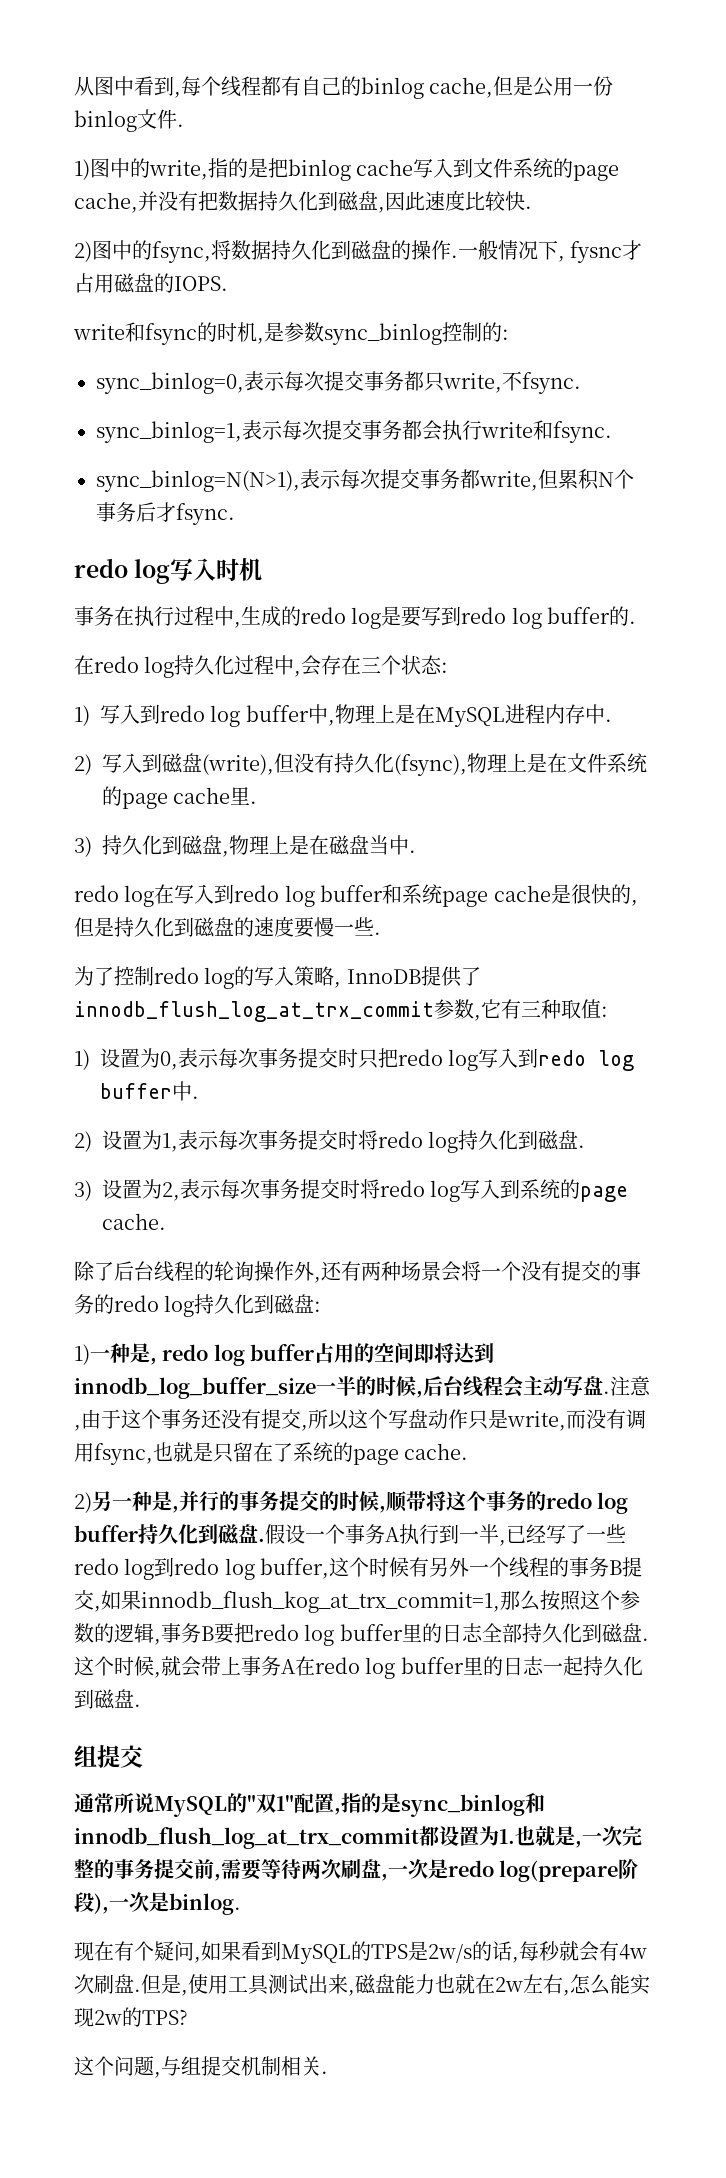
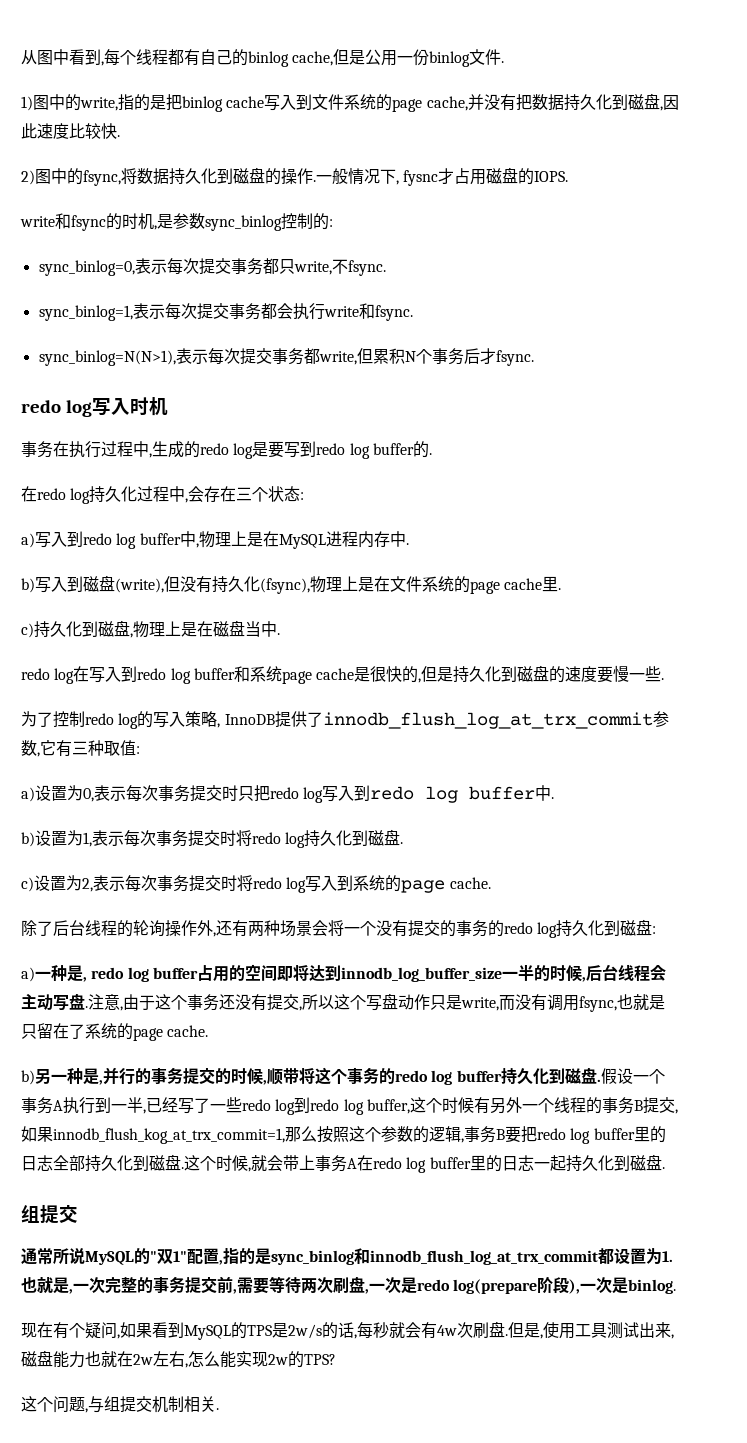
- 1)写入到redo log buffer中,物理上是在MySQL进程内存中.
+ a)写入到redo log buffer中,物理上是在MySQL进程内存中.
- 2)写入到磁盘(write),但没有持久化(fsync),物理上是在文件系统的page cache里.
+ b)写入到磁盘(write),但没有持久化(fsync),物理上是在文件系统的page cache里.
- 3)持久化到磁盘,物理上是在磁盘当中.
+ c)持久化到磁盘,物理上是在磁盘当中.
- 1)设置为0,表示每次事务提交时只把redo log写入到redo log buffer中.
+ a)设置为0,表示每次事务提交时只把redo log写入到redo log buffer中.
- 2)设置为1,表示每次事务提交时将redo log持久化到磁盘.
+ b)设置为1,表示每次事务提交时将redo log持久化到磁盘.
- 3)设置为2,表示每次事务提交时将redo log写入到系统的page cache.
+ c)设置为2,表示每次事务提交时将redo log写入到系统的page cache.
- 1)一种是, redo log buffer占用的空间即将达到innodb_log_buffer_size一半的时候,后台线程会主动写盘.
+ a)一种是, redo log buffer占用的空间即将达到innodb_log_buffer_size一半的时候,后台线程会主动写盘.
- 2)另一种是,并行的事务提交的时候,顺带将这个事务的redo log buffer持久化到磁盘.
+ b)另一种是,并行的事务提交的时候,顺带将这个事务的redo log buffer持久化到磁盘.

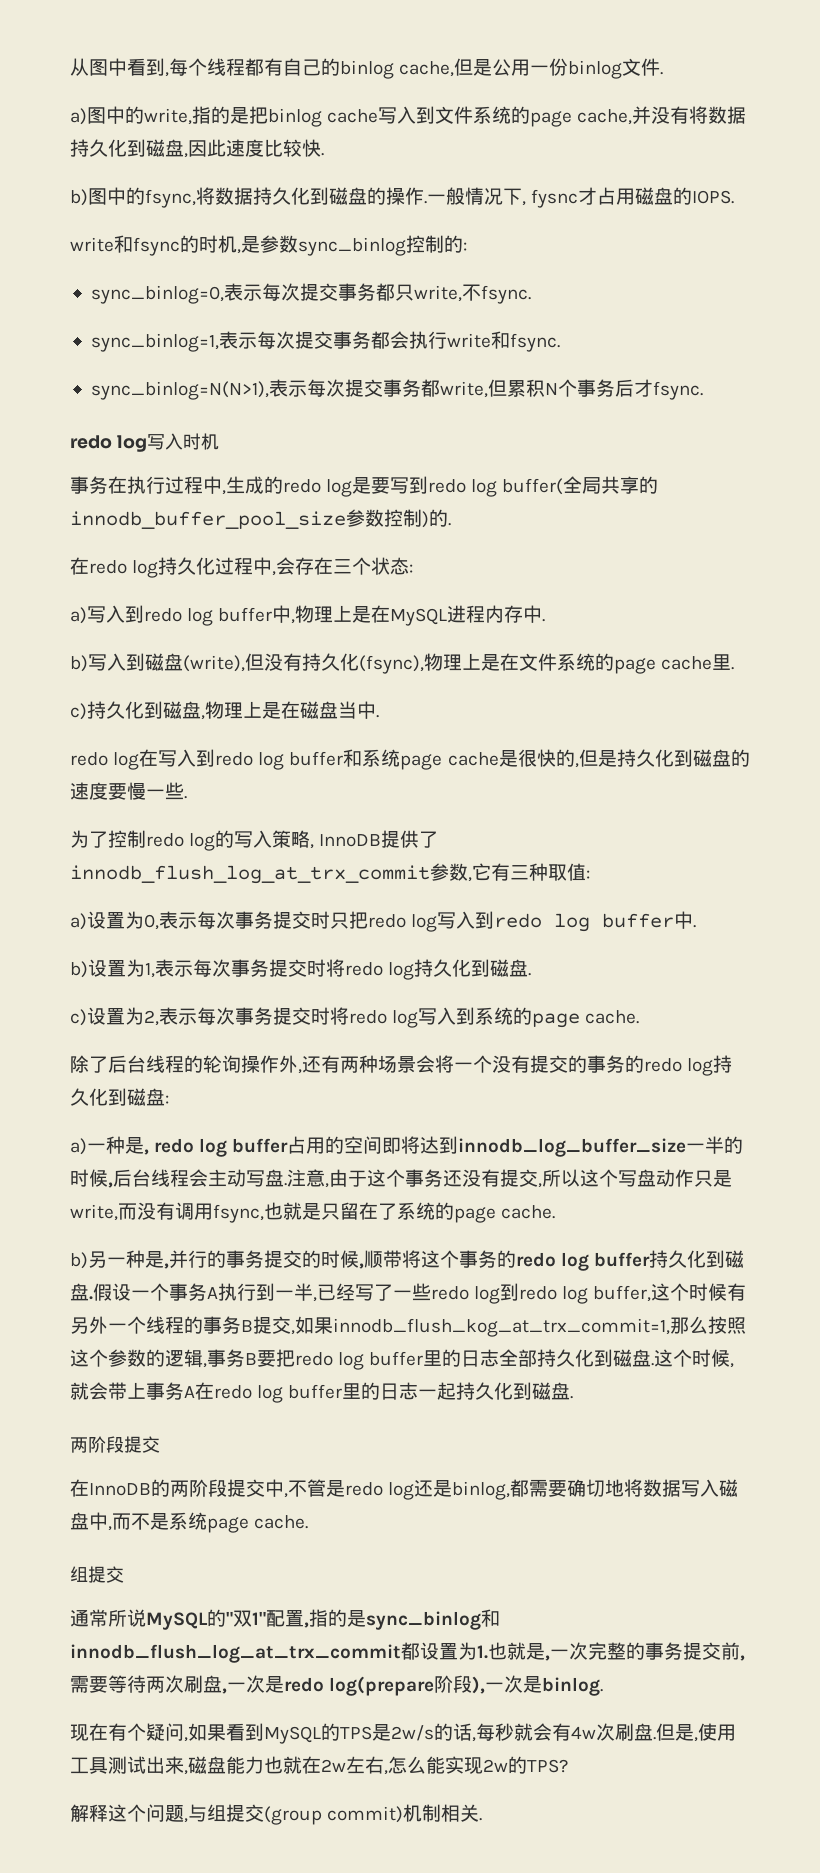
- 1)图中的write,指的是把binlog cache写入到文件系统的page cache,并没有把数据持久化到磁盘,因此速度比较快.
+ a)图中的write,指的是把binlog cache写入到文件系统的page cache,并没有将数据持久化到磁盘,因此速度比较快.
- 2)图中的fsync,将数据持久化到磁盘的操作.
+ b)图中的fsync,将数据持久化到磁盘的操作.
- 事务在执行过程中,生成的redo log是要写到redo log buffer的.
+ 事务在执行过程中,生成的redo log是要写到redo log buffer(全局共享的innodb_buffer_pool_size参数控制)的.
  这个时候,就会带上事务A在redo log buffer里的日志一起持久化到磁盘.
+ 两阶段提交
+ 在InnoDB的两阶段提交中,不管是redo log还是binlog,都需要确切地将数据写入磁盘中,而不是系统page cache.
- 这个问题,与组提交机制相关.
+ 解释这个问题,与组提交(group commit)机制相关.

